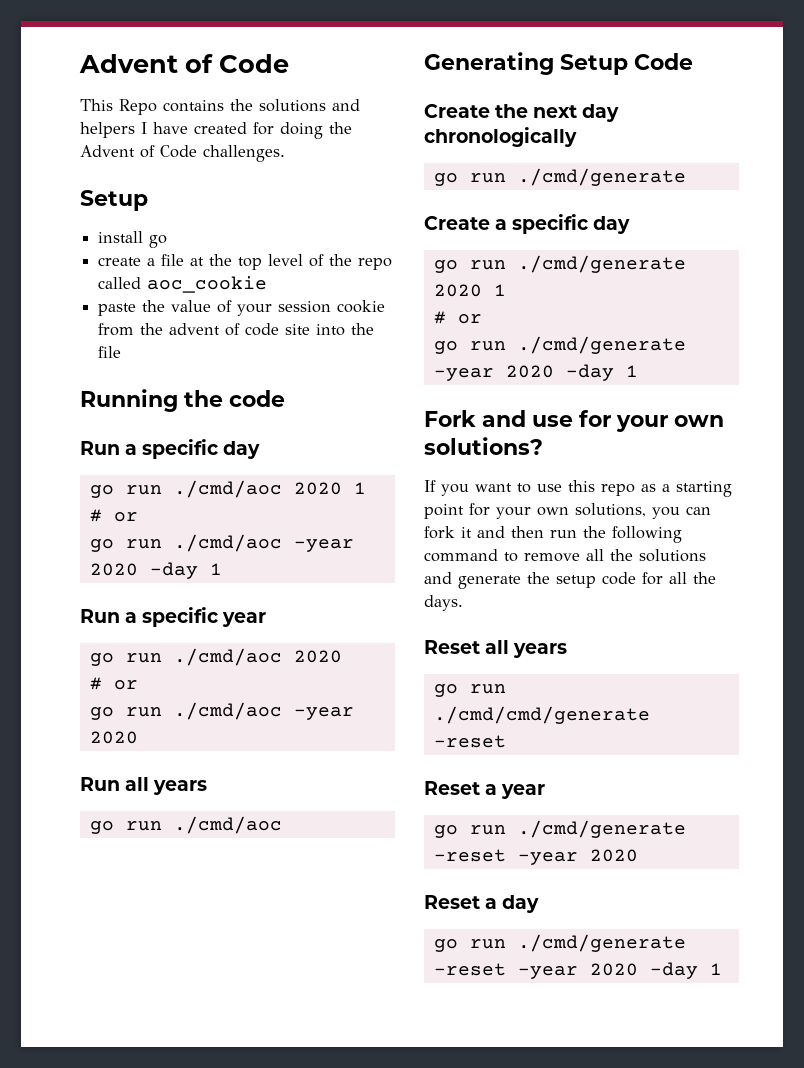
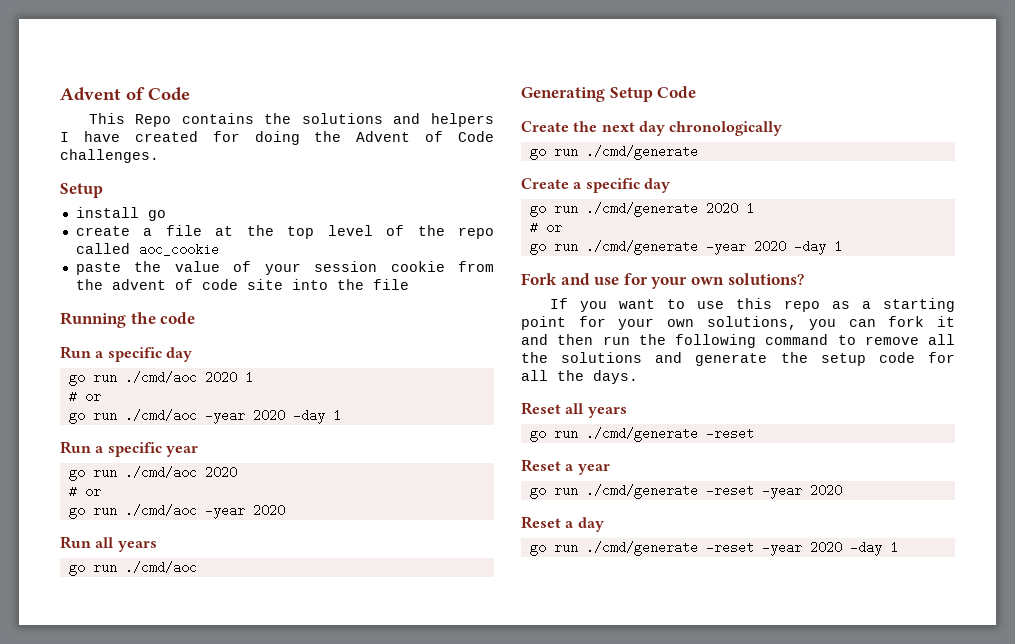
  Reset all years
- go run ./cmd/cmd/generate -reset
+ go run ./cmd/generate -reset

